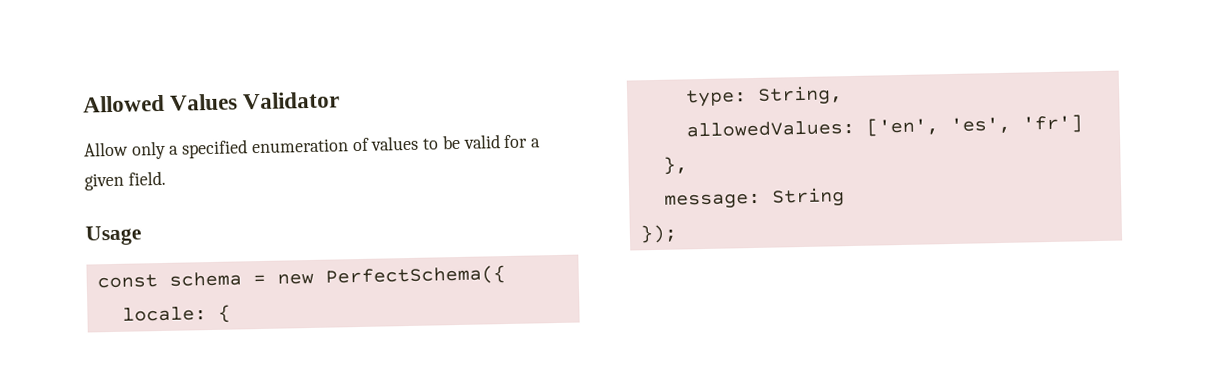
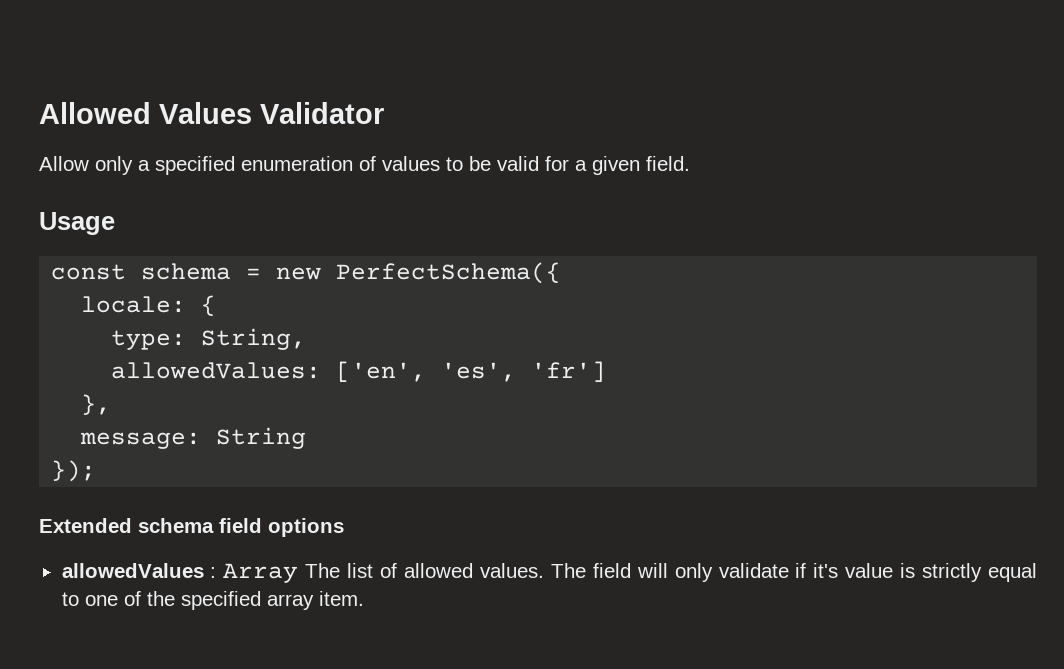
+ Extended schema field options
+ allowedValues : Array The list of allowed values. The field will only validate if it's value is strictly equal to one of the specified array item.

